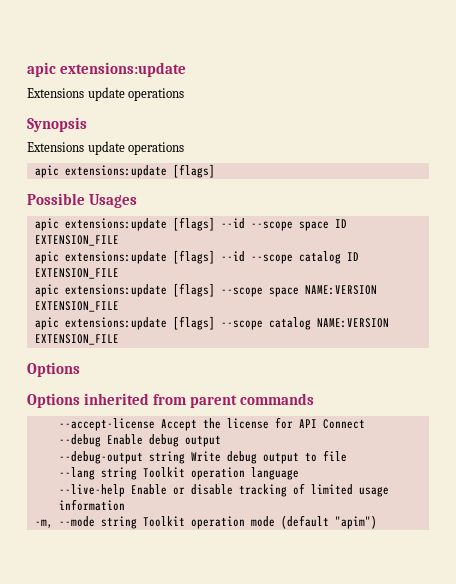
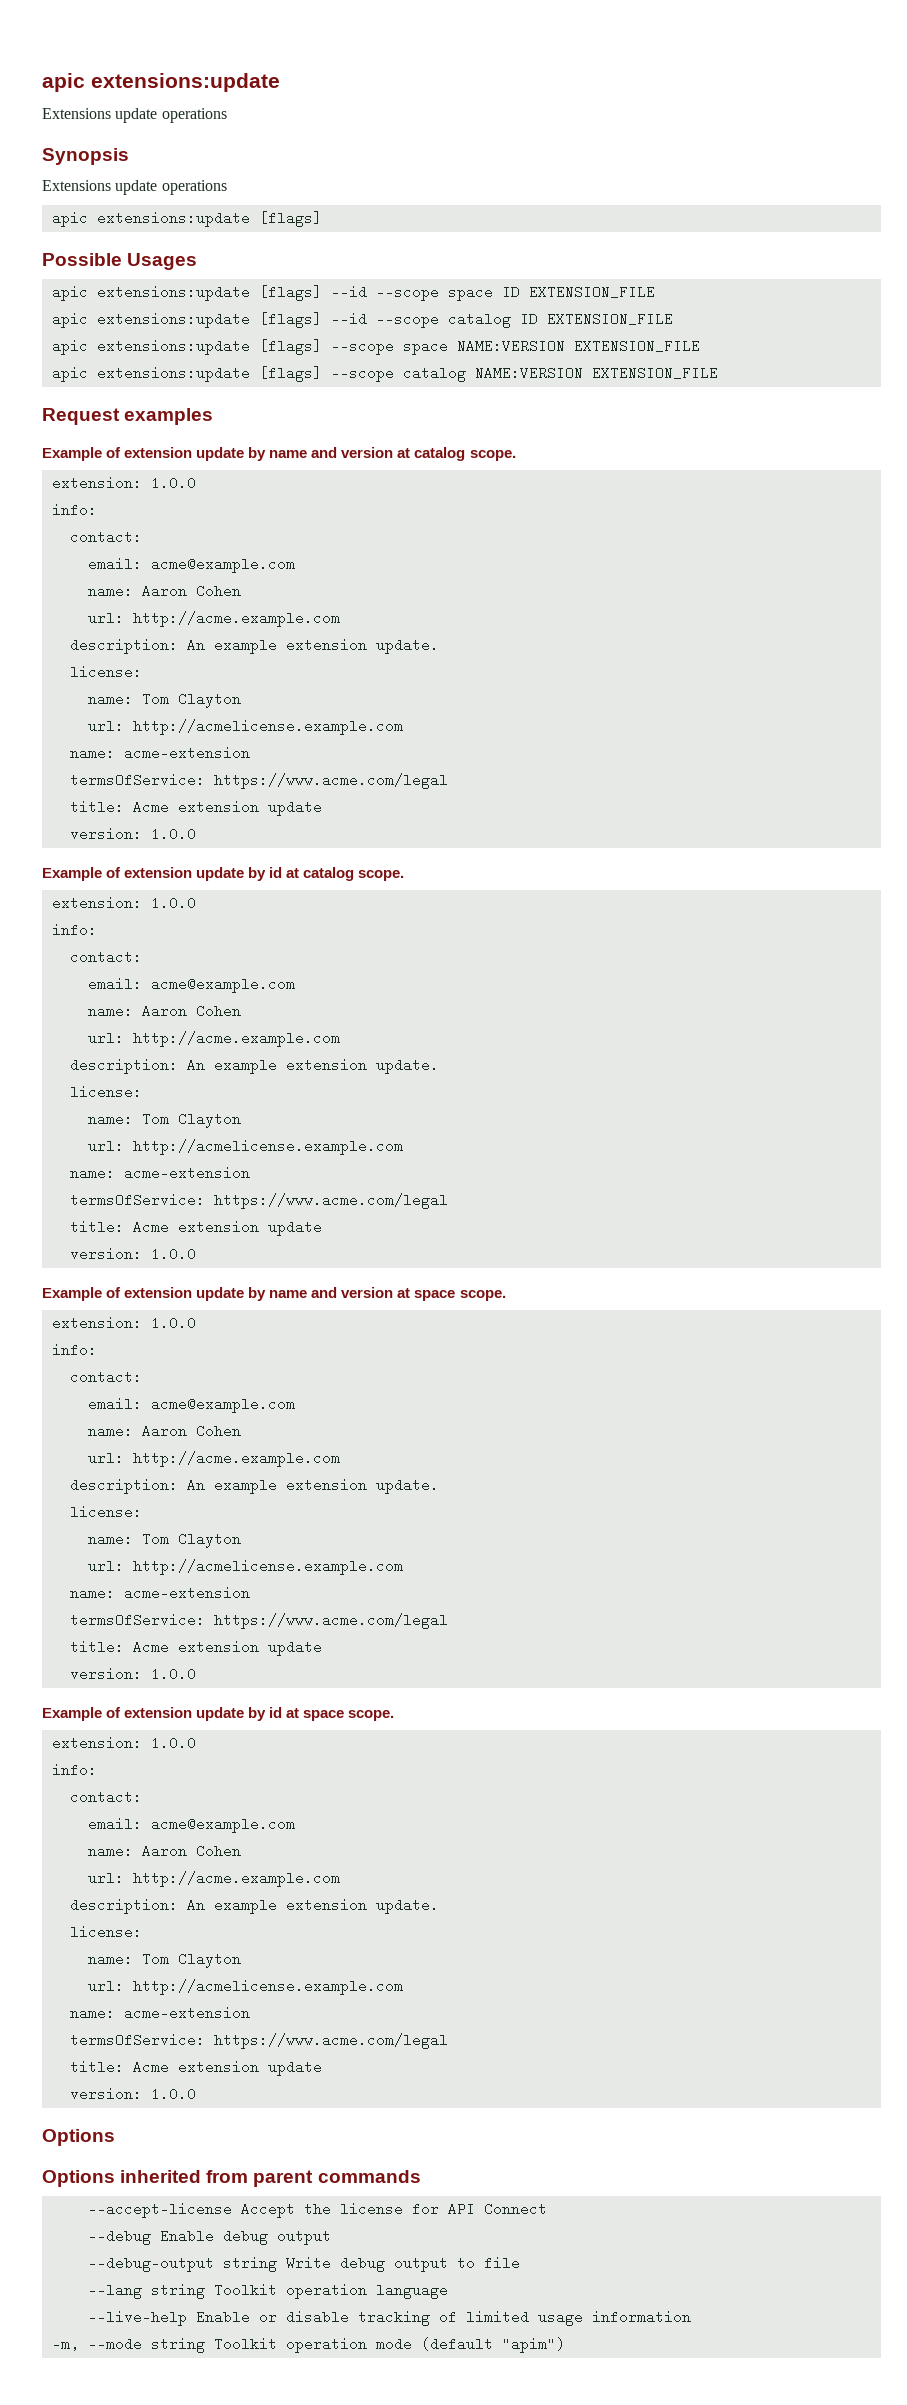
+ Request examples
+ Example of extension update by name and version at catalog scope.
+ extension: 1.0.0
+ info:
+ contact:
+ email: acme@example.com
+ name: Aaron Cohen
+ url: http://acme.example.com
+ description: An example extension update.
+ license:
+ name: Tom Clayton
+ url: http://acmelicense.example.com
+ name: acme-extension
+ termsOfService: https://www.acme.com/legal
+ title: Acme extension update
+ version: 1.0.0
+ Example of extension update by id at catalog scope.
+ extension: 1.0.0
+ info:
+ contact:
+ email: acme@example.com
+ name: Aaron Cohen
+ url: http://acme.example.com
+ description: An example extension update.
+ license:
+ name: Tom Clayton
+ url: http://acmelicense.example.com
+ name: acme-extension
+ termsOfService: https://www.acme.com/legal
+ title: Acme extension update
+ version: 1.0.0
+ Example of extension update by name and version at space scope.
+ extension: 1.0.0
+ info:
+ contact:
+ email: acme@example.com
+ name: Aaron Cohen
+ url: http://acme.example.com
+ description: An example extension update.
+ license:
+ name: Tom Clayton
+ url: http://acmelicense.example.com
+ name: acme-extension
+ termsOfService: https://www.acme.com/legal
+ title: Acme extension update
+ version: 1.0.0
+ Example of extension update by id at space scope.
+ extension: 1.0.0
+ info:
+ contact:
+ email: acme@example.com
+ name: Aaron Cohen
+ url: http://acme.example.com
+ description: An example extension update.
+ license:
+ name: Tom Clayton
+ url: http://acmelicense.example.com
+ name: acme-extension
+ termsOfService: https://www.acme.com/legal
+ title: Acme extension update
+ version: 1.0.0

